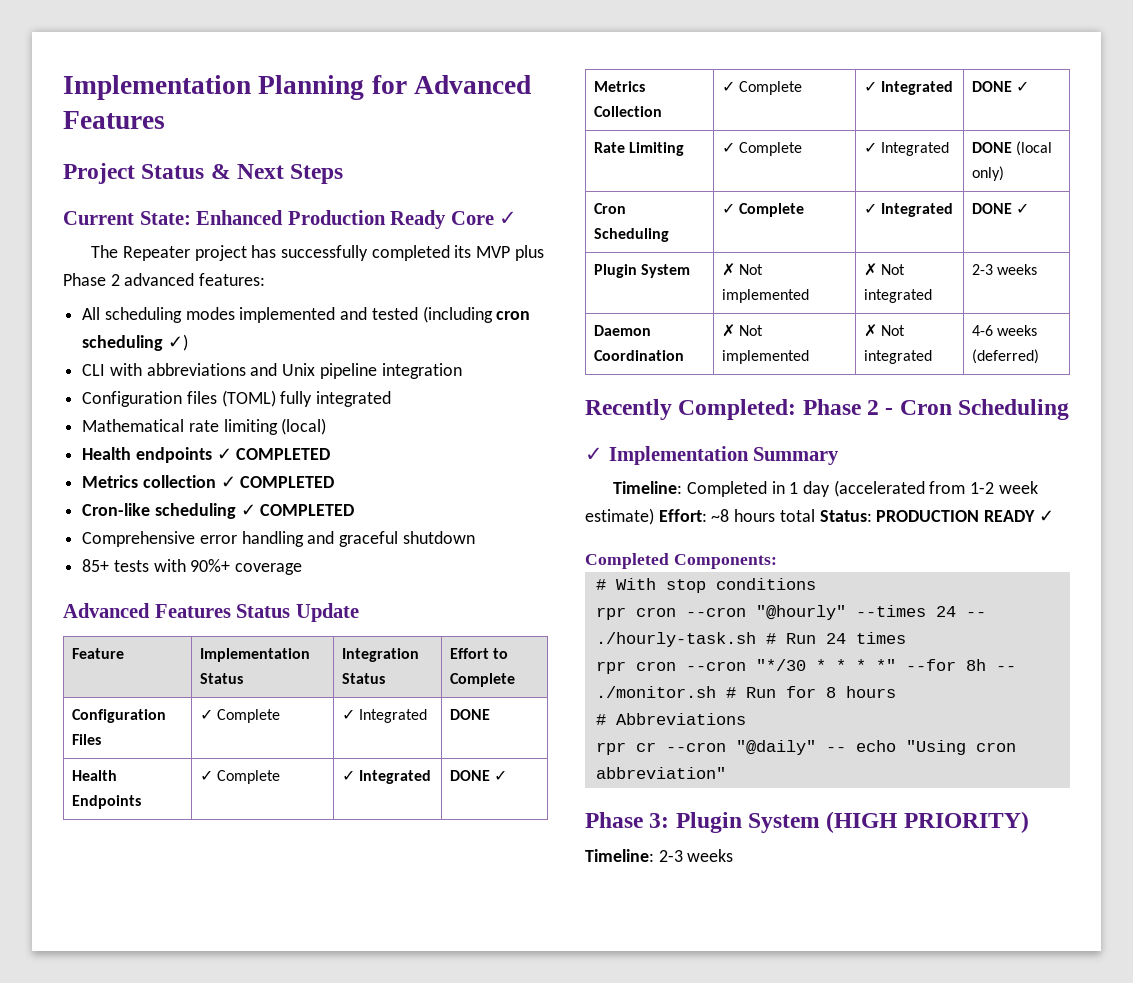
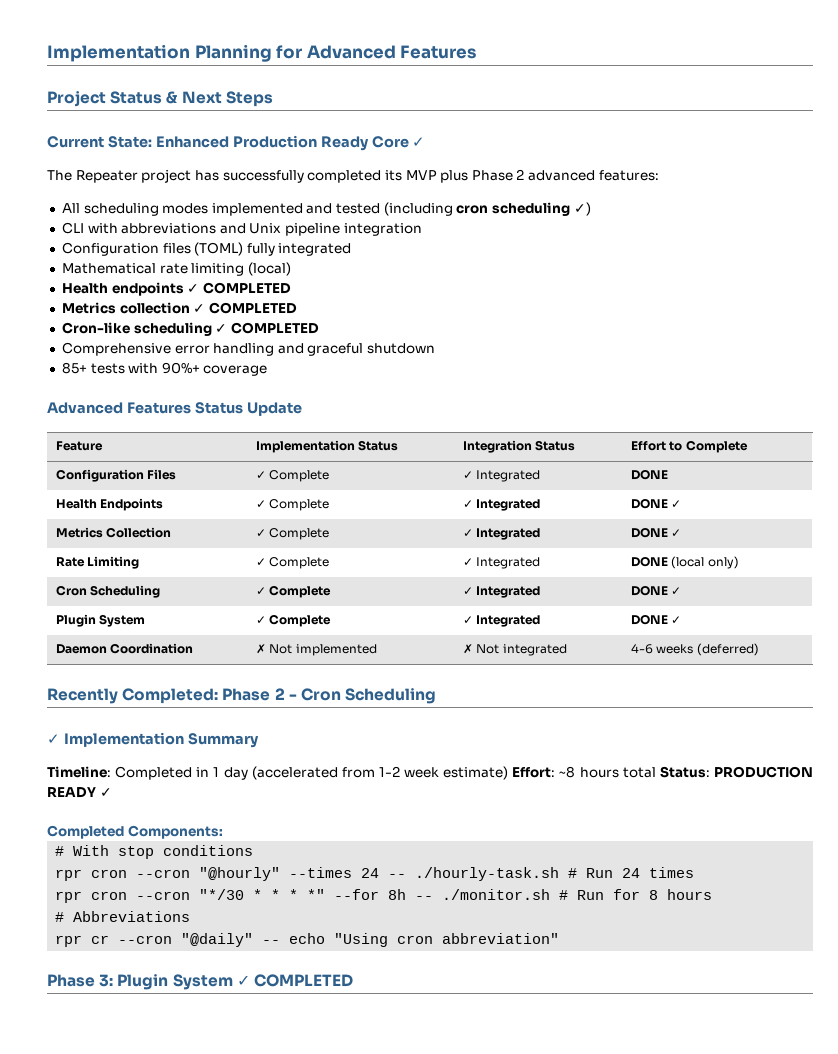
- Plugin System | ✗ Not implemented | ✗ Not integrated | 2-3 weeks
+ Plugin System | ✓ Complete | ✓ Integrated | DONE ✓
- Phase 3: Plugin System (HIGH PRIORITY)
- Timeline: 2-3 weeks
+ Phase 3: Plugin System ✓ COMPLETED

